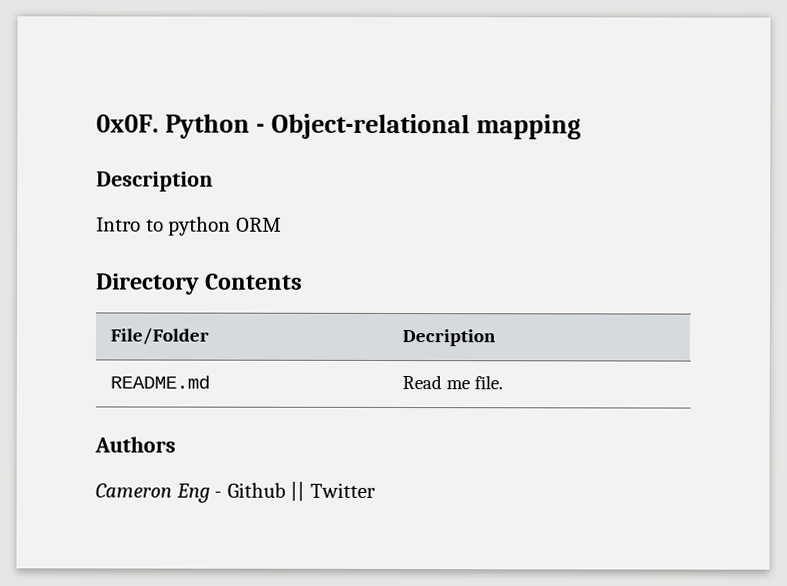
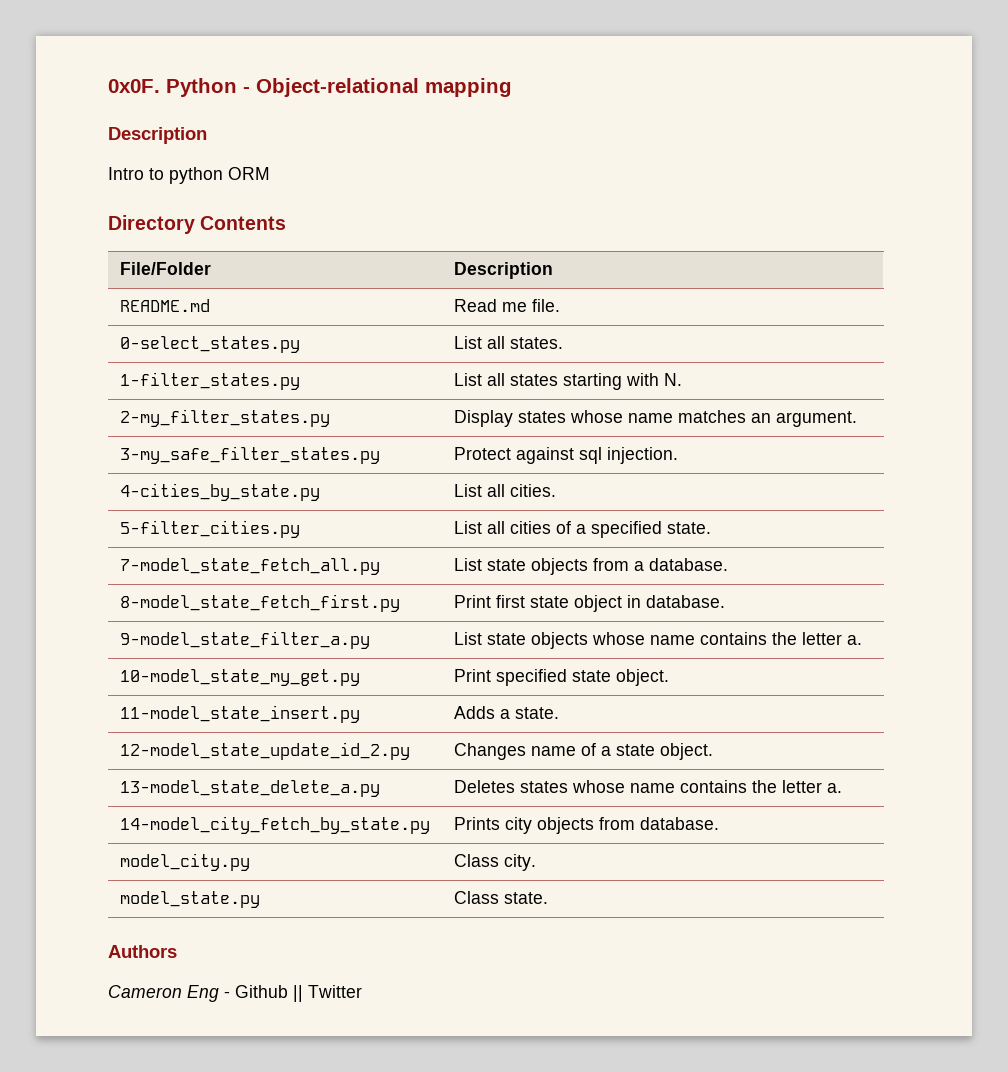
- File/Folder | Decription
+ File/Folder | Description
+ 0-select_states.py | List all states.
+ 1-filter_states.py | List all states starting with N.
+ 2-my_filter_states.py | Display states whose name matches an argument.
+ 3-my_safe_filter_states.py | Protect against sql injection.
+ 4-cities_by_state.py | List all cities.
+ 5-filter_cities.py | List all cities of a specified state.
+ 7-model_state_fetch_all.py | List state objects from a database.
+ 8-model_state_fetch_first.py | Print first state object in database.
+ 9-model_state_filter_a.py | List state objects whose name contains the letter a.
+ 10-model_state_my_get.py | Print specified state object.
+ 11-model_state_insert.py | Adds a state.
+ 12-model_state_update_id_2.py | Changes name of a state object.
+ 13-model_state_delete_a.py | Deletes states whose name contains the letter a.
+ 14-model_city_fetch_by_state.py | Prints city objects from database.
+ model_city.py | Class city.
+ model_state.py | Class state.

